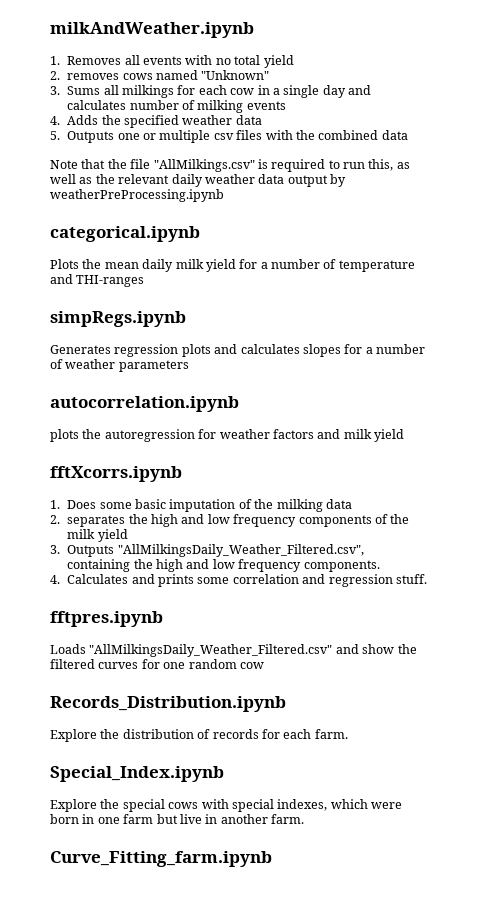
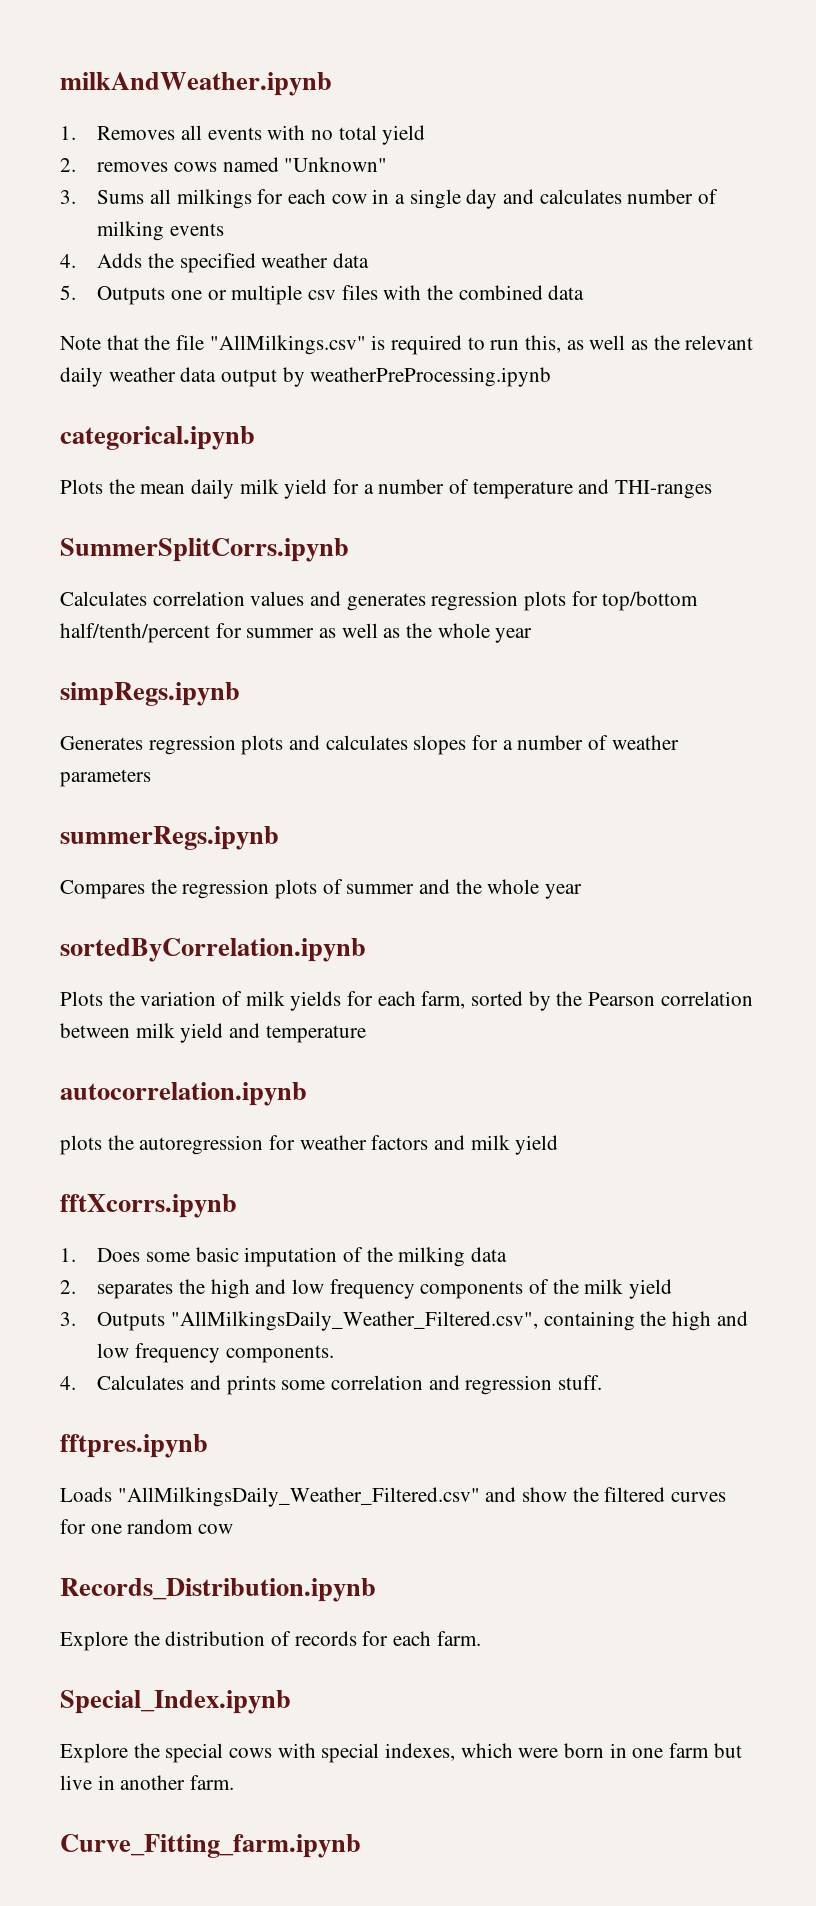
+ SummerSplitCorrs.ipynb
+ Calculates correlation values and generates regression plots for top/bottom half/tenth/percent for summer as well as the whole year
+ summerRegs.ipynb
+ Compares the regression plots of summer and the whole year
+ sortedByCorrelation.ipynb
+ Plots the variation of milk yields for each farm, sorted by the Pearson correlation between milk yield and temperature

